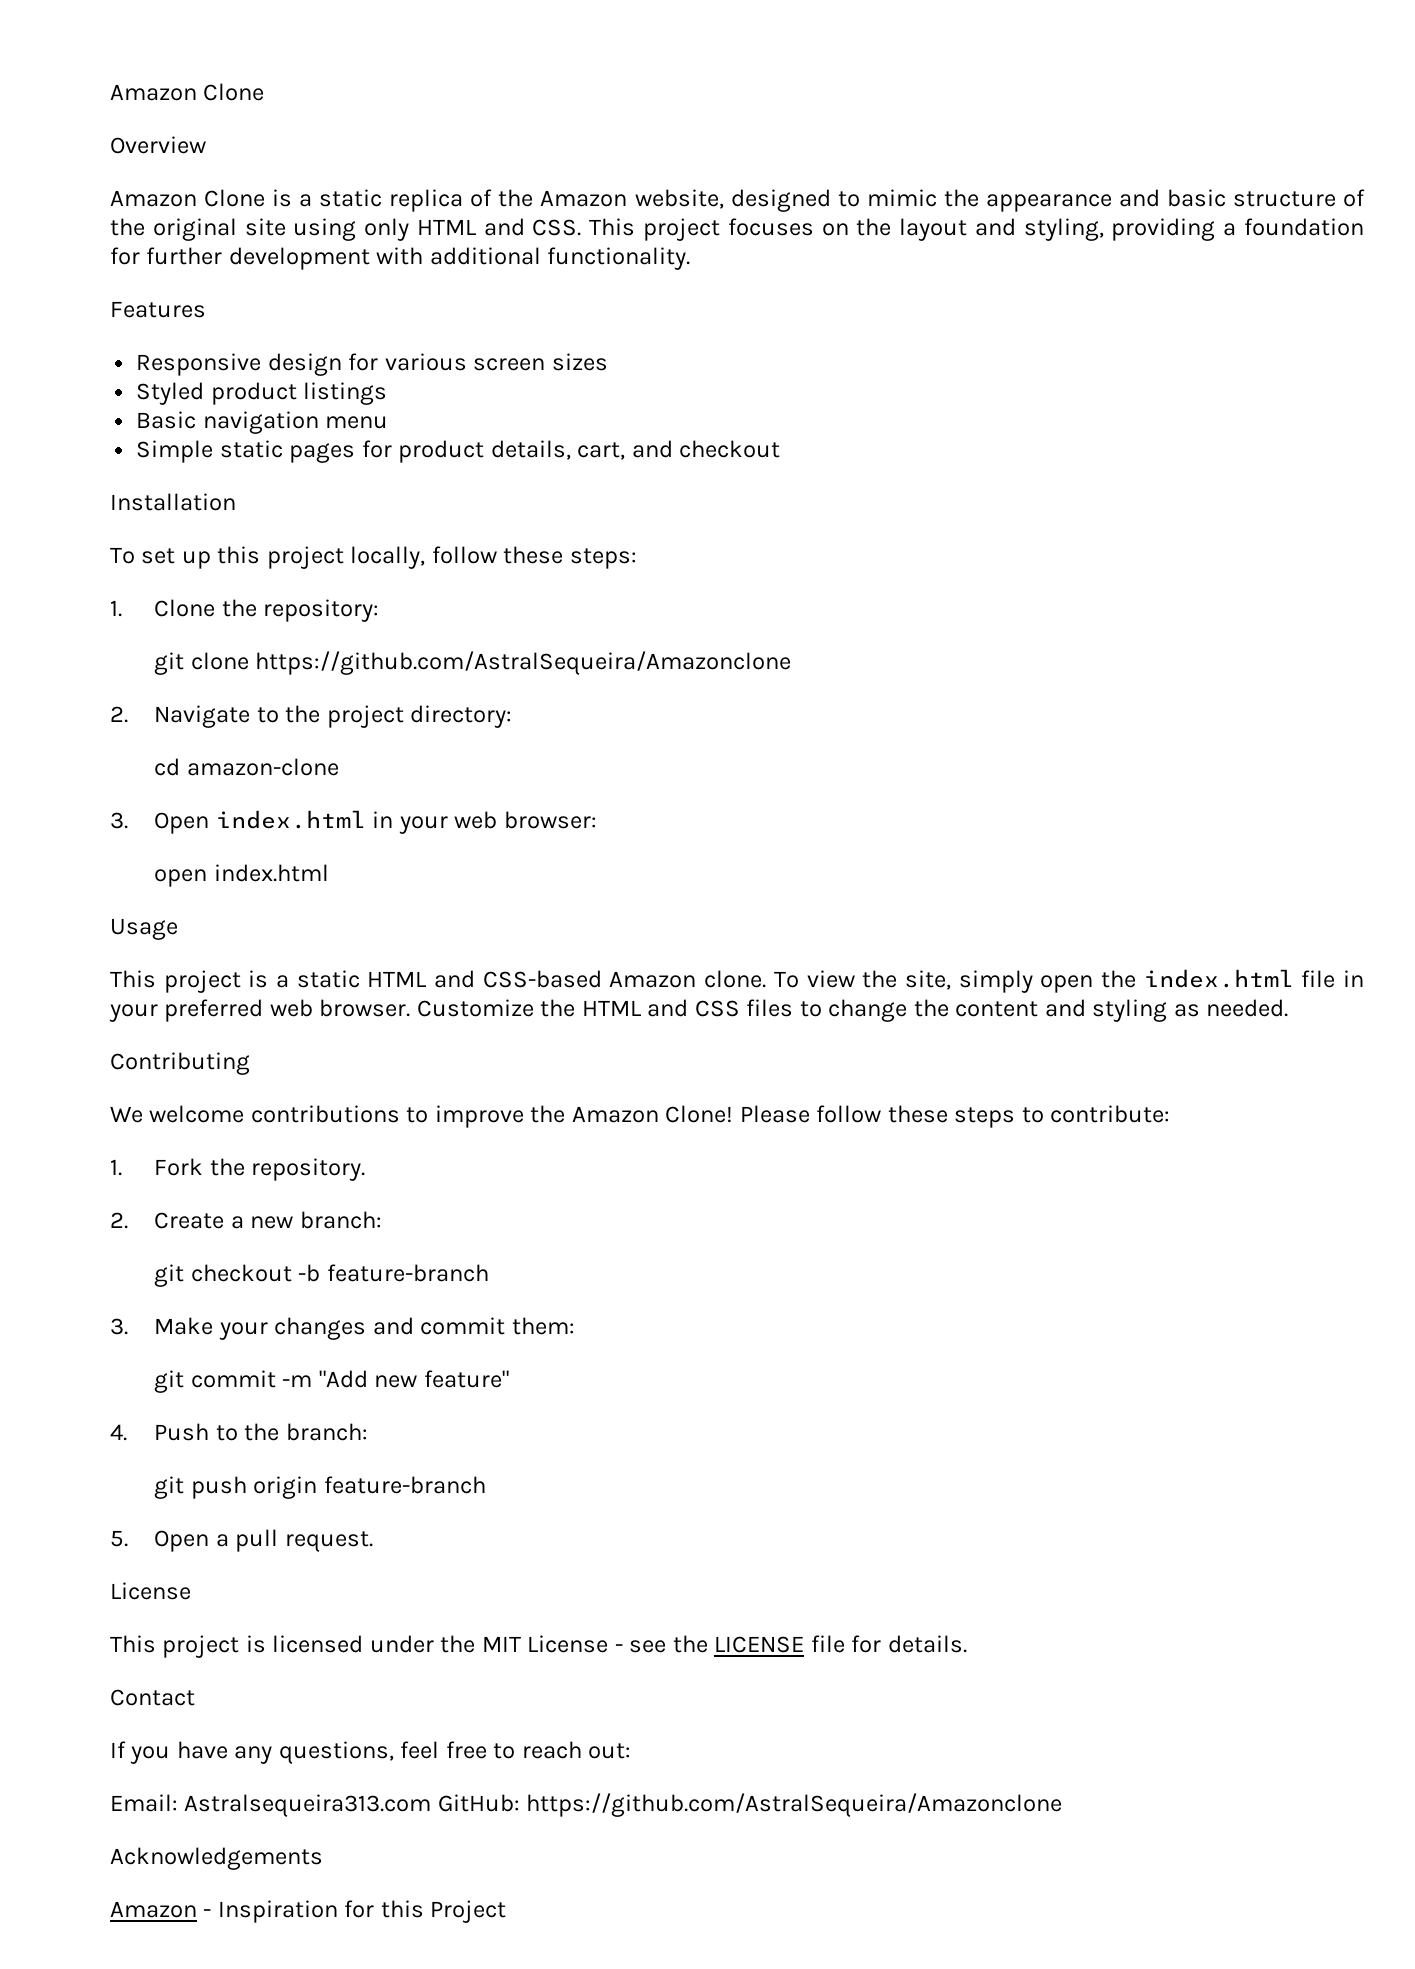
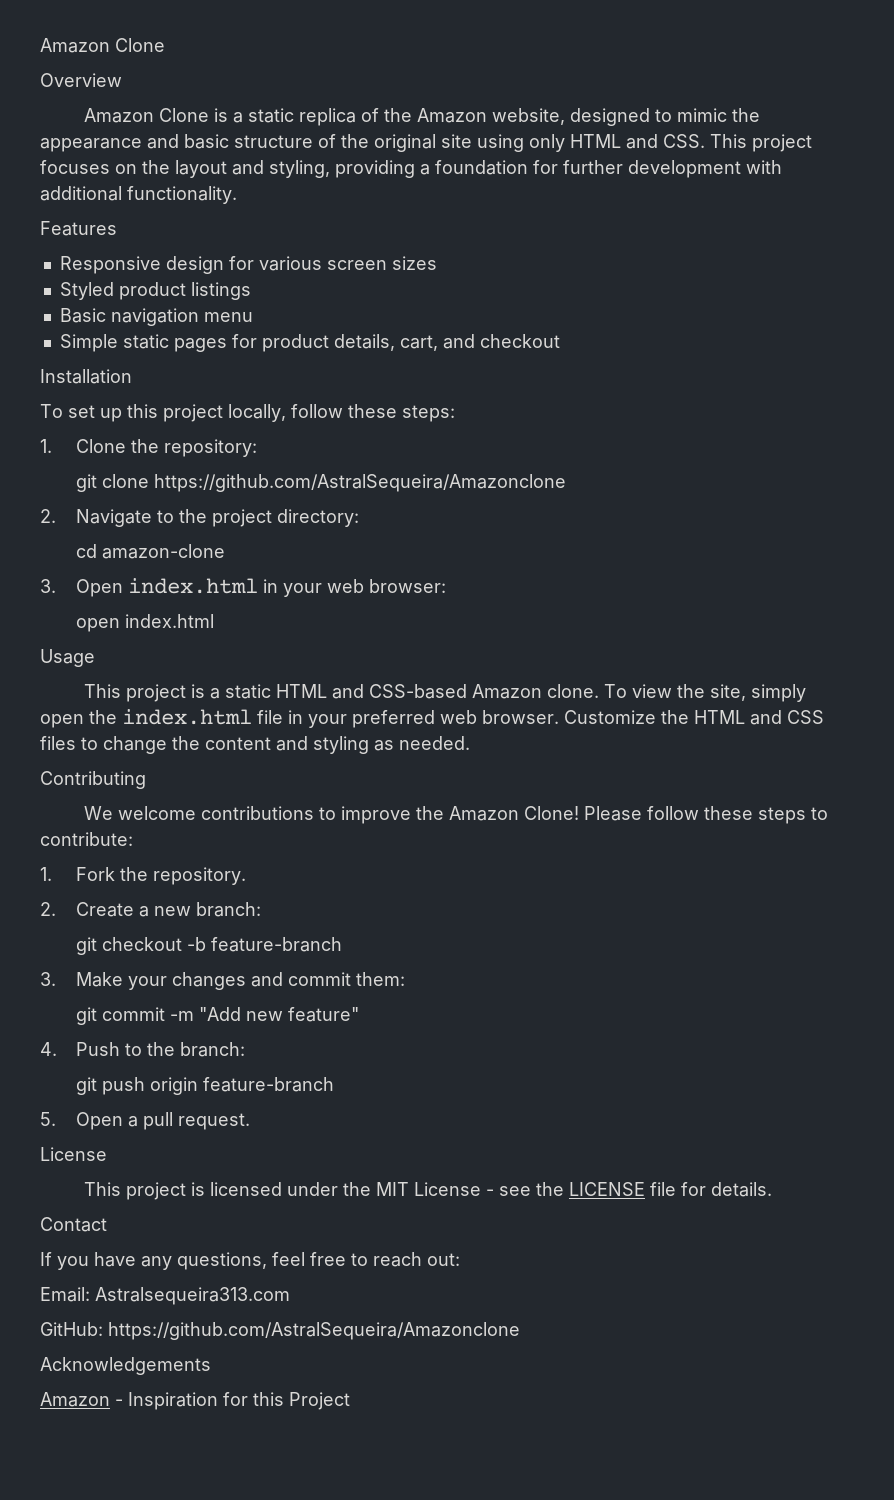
- Email: Astralsequeira313.com GitHub: https://github.com/AstralSequeira/Amazonclone
+ Email: Astralsequeira313.com
+ GitHub: https://github.com/AstralSequeira/Amazonclone

